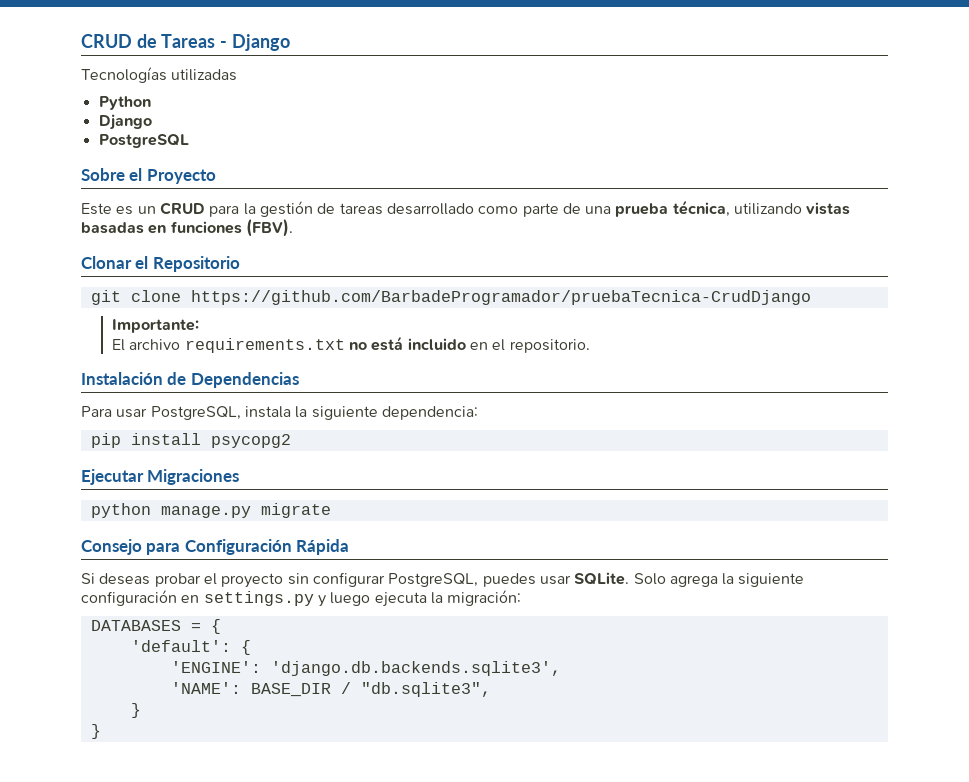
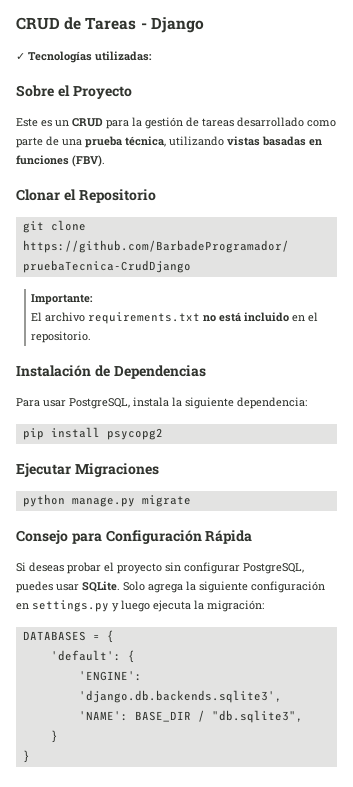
- Tecnologías utilizadas
- Python
- Django
- PostgreSQL
+ ✓ Tecnologías utilizadas:

